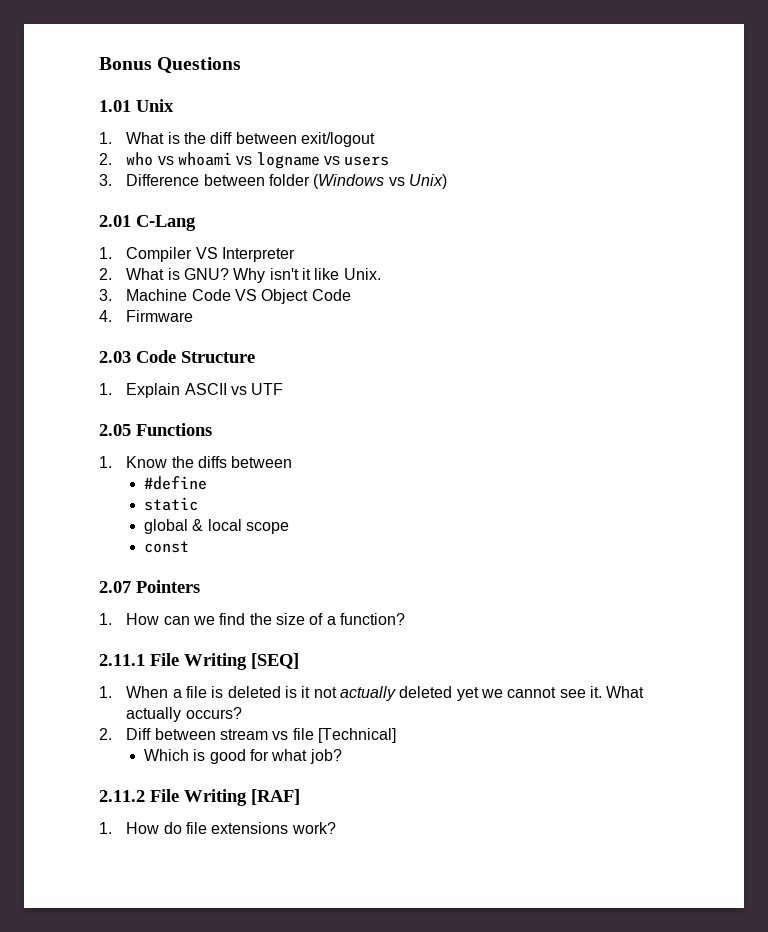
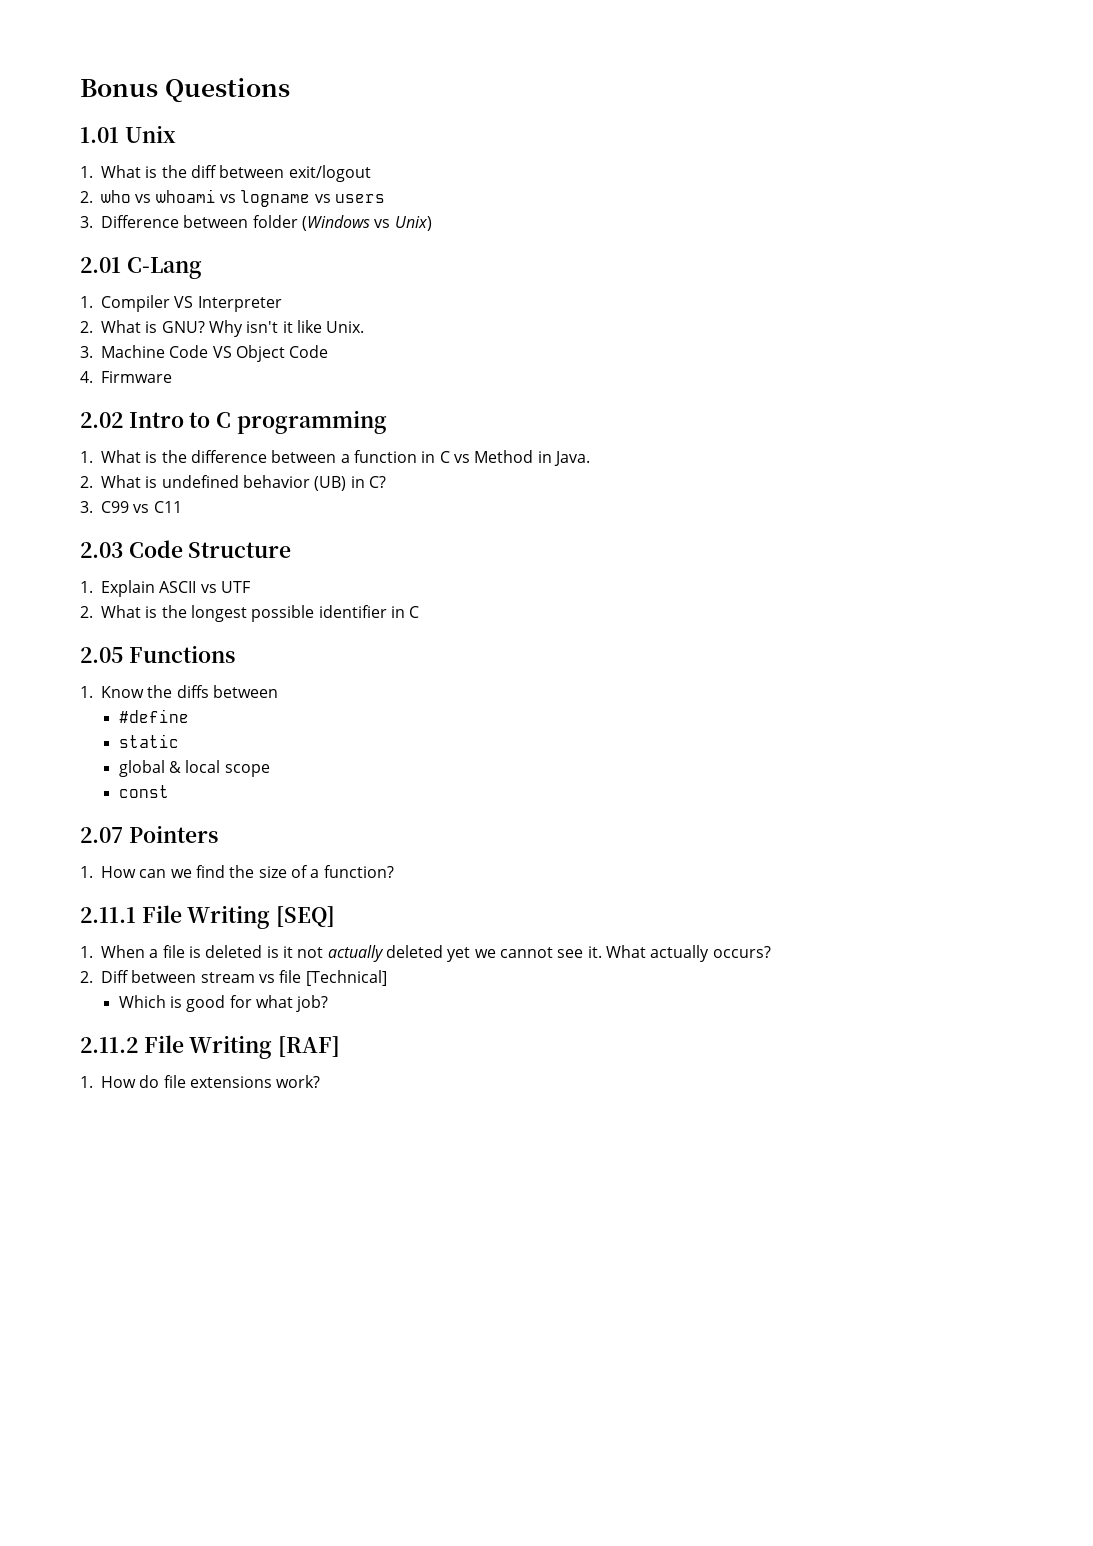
+ 2.02 Intro to C programming
+ 1. What is the difference between a function in C vs Method in Java.
+ 2. What is undefined behavior (UB) in C?
+ 3. C99 vs C11
+ 2. What is the longest possible identifier in C

